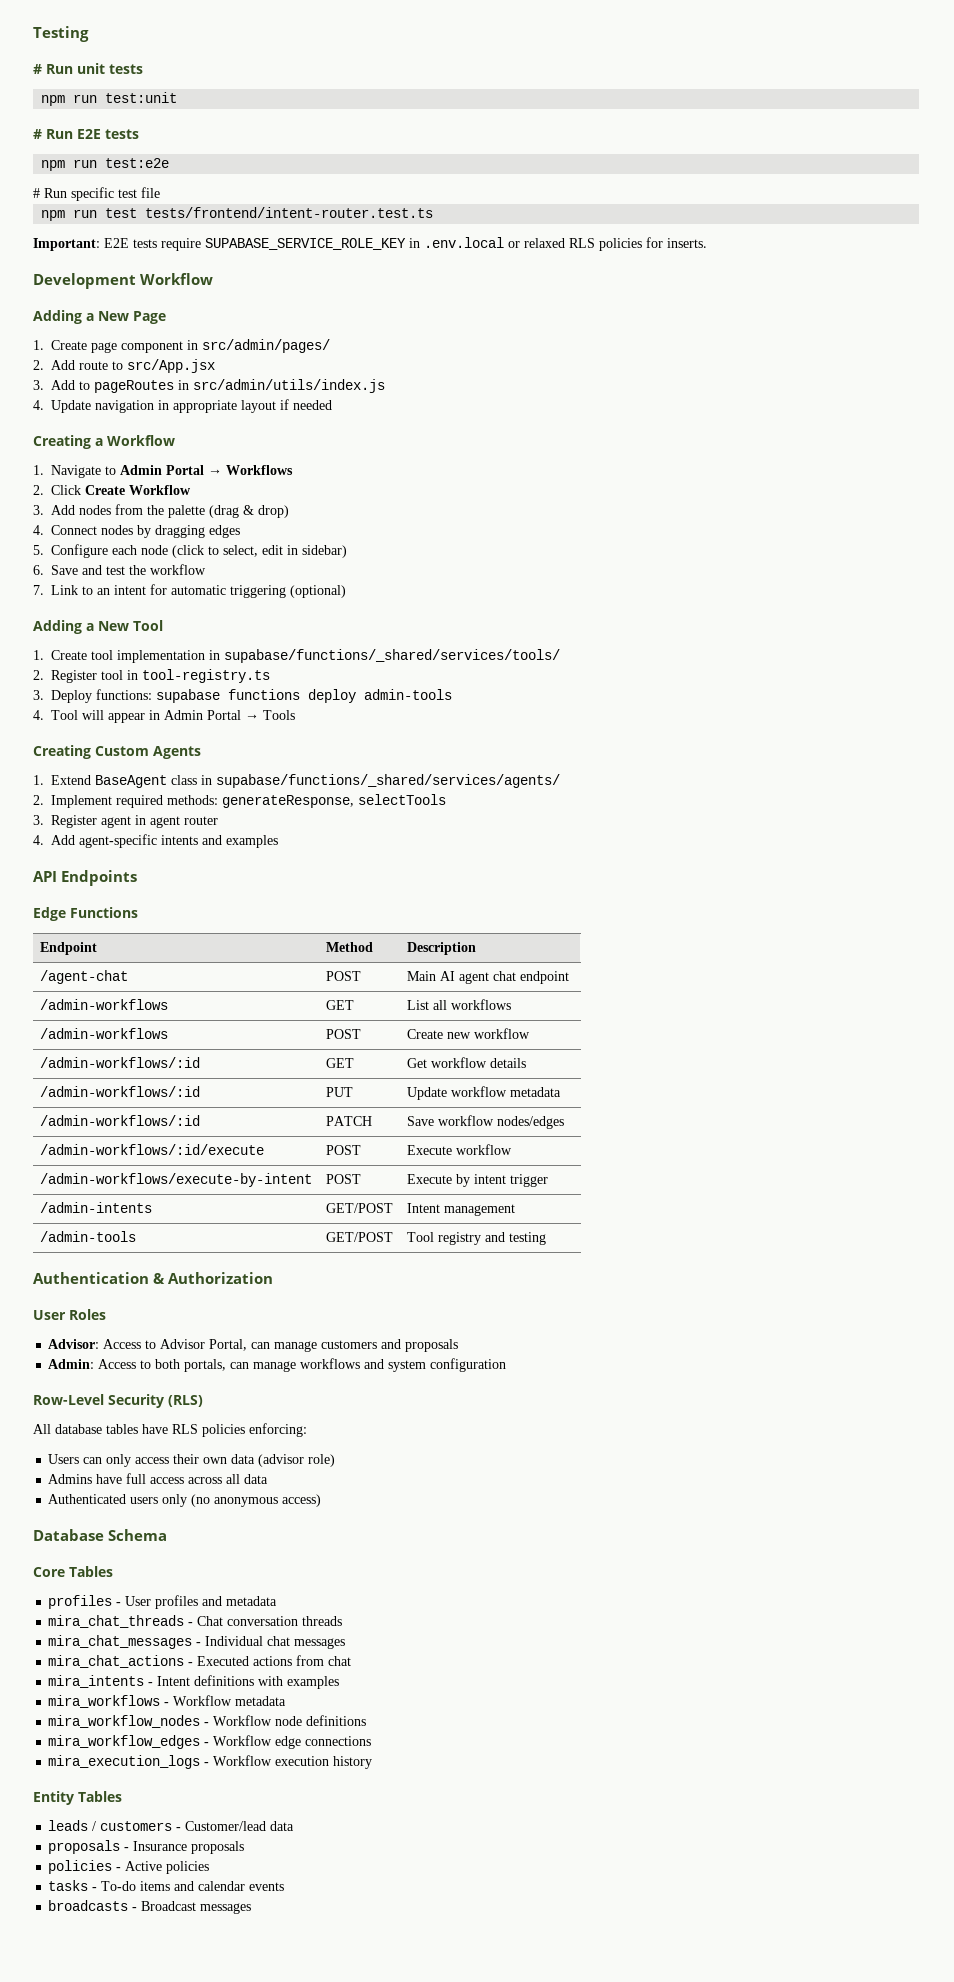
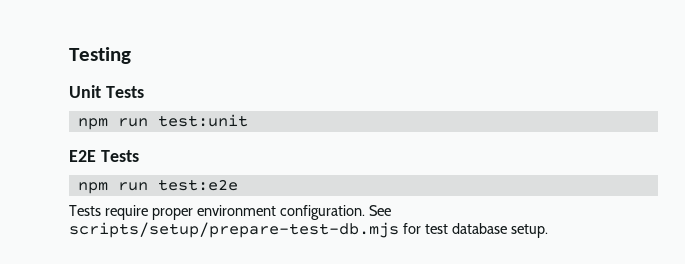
- # Run unit tests
+ Unit Tests
- # Run E2E tests
+ E2E Tests
- # Run specific test file
- npm run test tests/frontend/intent-router.test.ts
- Important: E2E tests require SUPABASE_SERVICE_ROLE_KEY in .env.local or relaxed RLS policies for inserts.
- Development Workflow
- Adding a New Page
- 1. Create page component in src/admin/pages/
- 2. Add route to src/App.jsx
- 3. Add to pageRoutes in src/admin/utils/index.js
- 4. Update navigation in appropriate layout if needed
- Creating a Workflow
- 1. Navigate to Admin Portal → Workflows
- 2. Click Create Workflow
- 3. Add nodes from the palette (drag & drop)
- 4. Connect nodes by dragging edges
- 5. Configure each node (click to select, edit in sidebar)
- 6. Save and test the workflow
- 7. Link to an intent for automatic triggering (optional)
- Adding a New Tool
- 1. Create tool implementation in supabase/functions/_shared/services/tools/
- 2. Register tool in tool-registry.ts
- 3. Deploy functions: supabase functions deploy admin-tools
- 4. Tool will appear in Admin Portal → Tools
- Creating Custom Agents
- 1. Extend BaseAgent class in supabase/functions/_shared/services/agents/
- 2. Implement required methods: generateResponse, selectTools
- 3. Register agent in agent router
- 4. Add agent-specific intents and examples
- API Endpoints
- Edge Functions
- Endpoint | Method | Description
- /agent-chat | POST | Main AI agent chat endpoint
- /admin-workflows | GET | List all workflows
- /admin-workflows | POST | Create new workflow
- /admin-workflows/:id | GET | Get workflow details
- /admin-workflows/:id | PUT | Update workflow metadata
- /admin-workflows/:id | PATCH | Save workflow nodes/edges
- /admin-workflows/:id/execute | POST | Execute workflow
- /admin-workflows/execute-by-intent | POST | Execute by intent trigger
- /admin-intents | GET/POST | Intent management
- /admin-tools | GET/POST | Tool registry and testing
- Authentication & Authorization
- User Roles
- Advisor: Access to Advisor Portal, can manage customers and proposals
- Admin: Access to both portals, can manage workflows and system configuration
- Row-Level Security (RLS)
- All database tables have RLS policies enforcing:
- Users can only access their own data (advisor role)
- Admins have full access across all data
- Authenticated users only (no anonymous access)
- Database Schema
- Core Tables
- profiles - User profiles and metadata
- mira_chat_threads - Chat conversation threads
- mira_chat_messages - Individual chat messages
- mira_chat_actions - Executed actions from chat
- mira_intents - Intent definitions with examples
- mira_workflows - Workflow metadata
- mira_workflow_nodes - Workflow node definitions
- mira_workflow_edges - Workflow edge connections
- mira_execution_logs - Workflow execution history
- Entity Tables
- leads / customers - Customer/lead data
- proposals - Insurance proposals
- policies - Active policies
- tasks - To-do items and calendar events
- broadcasts - Broadcast messages
+ Tests require proper environment configuration. See scripts/setup/prepare-test-db.mjs for test database setup.

